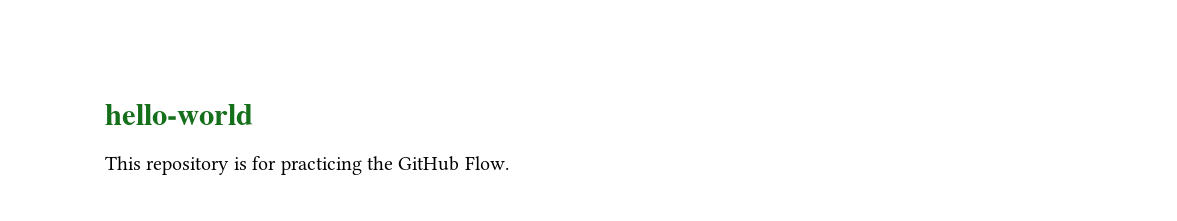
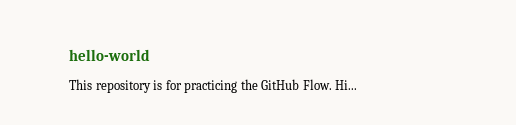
+ Hi...

